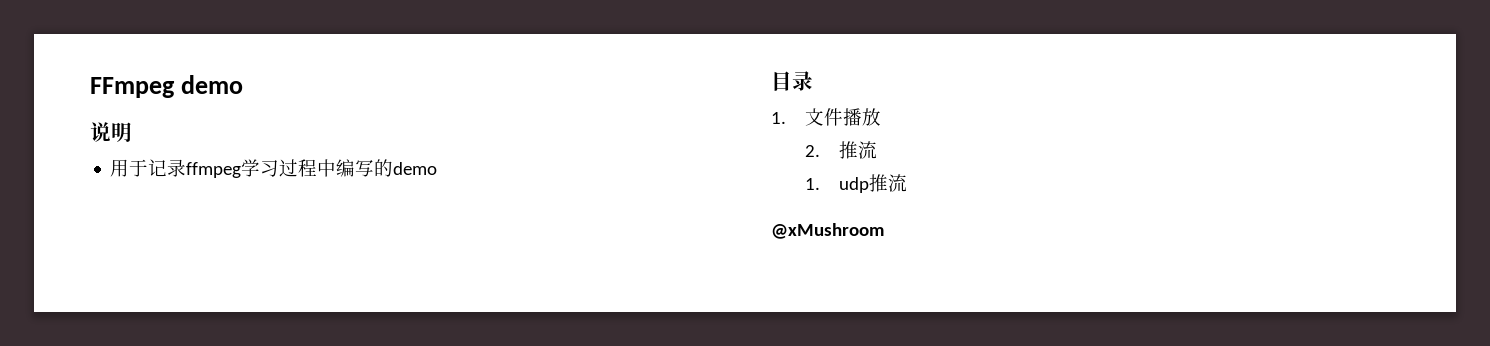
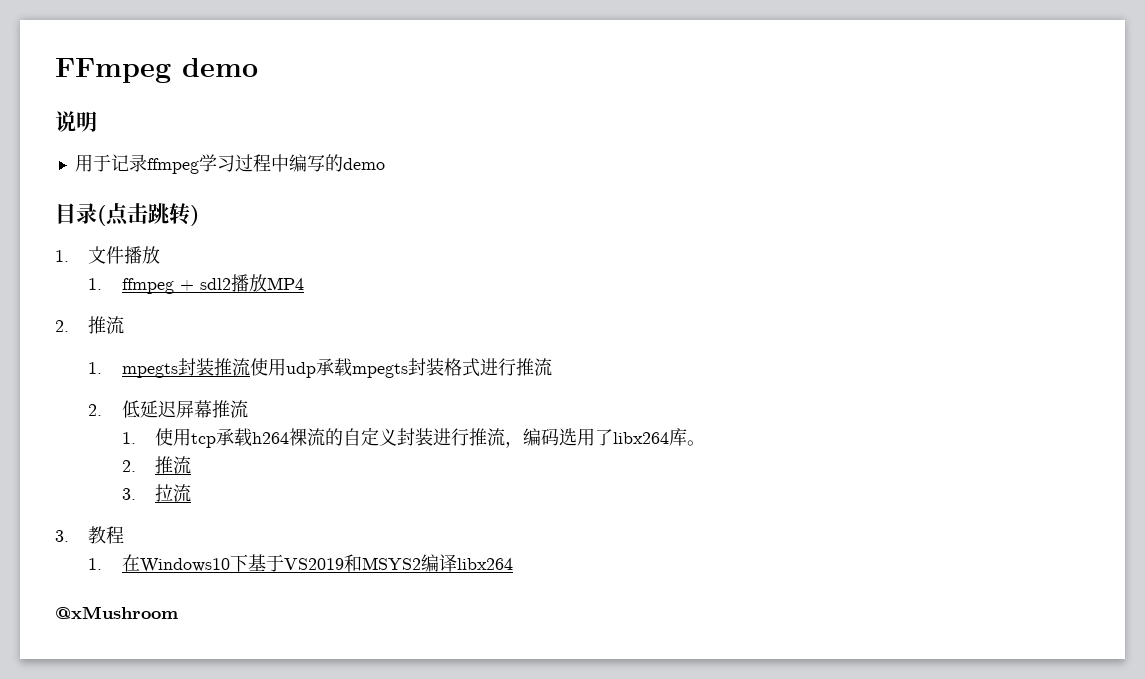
- 目录
+ 目录(点击跳转)
+ 1. ffmpeg + sdl2播放MP4
  2.推流
- 1. udp推流
+ 1. mpegts封装推流使用udp承载mpegts封装格式进行推流
+ 2.低延迟屏幕推流
+ 1.使用tcp承载h264裸流的自定义封装进行推流，编码选用了libx264库。
+ 2.推流
+ 3.拉流
+ 3.教程
+ 1.在Windows10下基于VS2019和MSYS2编译libx264

